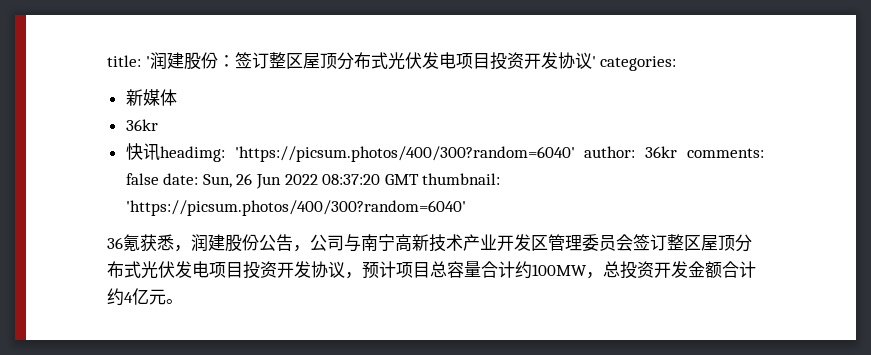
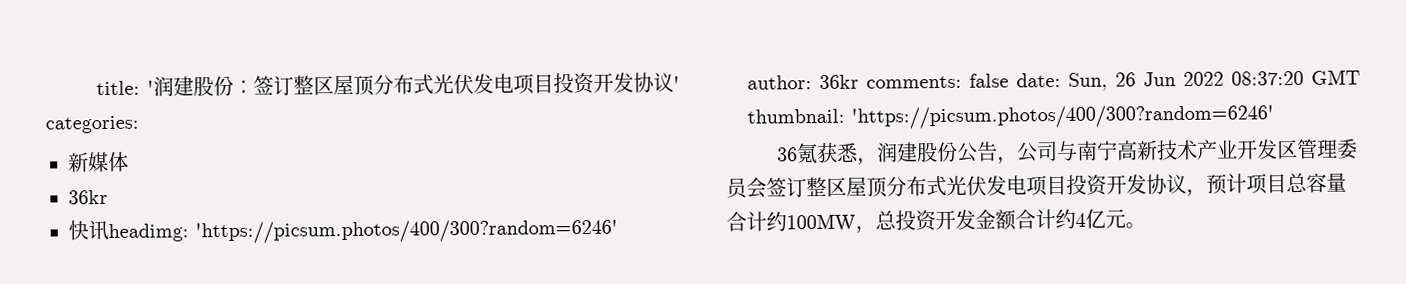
- 快讯headimg: 'https://picsum.photos/400/300?random=6040' author: 36kr comments: false date: Sun, 26 Jun 2022 08:37:20 GMT thumbnail: 'https://picsum.photos/400/300?random=6040'
+ 快讯headimg: 'https://picsum.photos/400/300?random=6246' author: 36kr comments: false date: Sun, 26 Jun 2022 08:37:20 GMT thumbnail: 'https://picsum.photos/400/300?random=6246'

